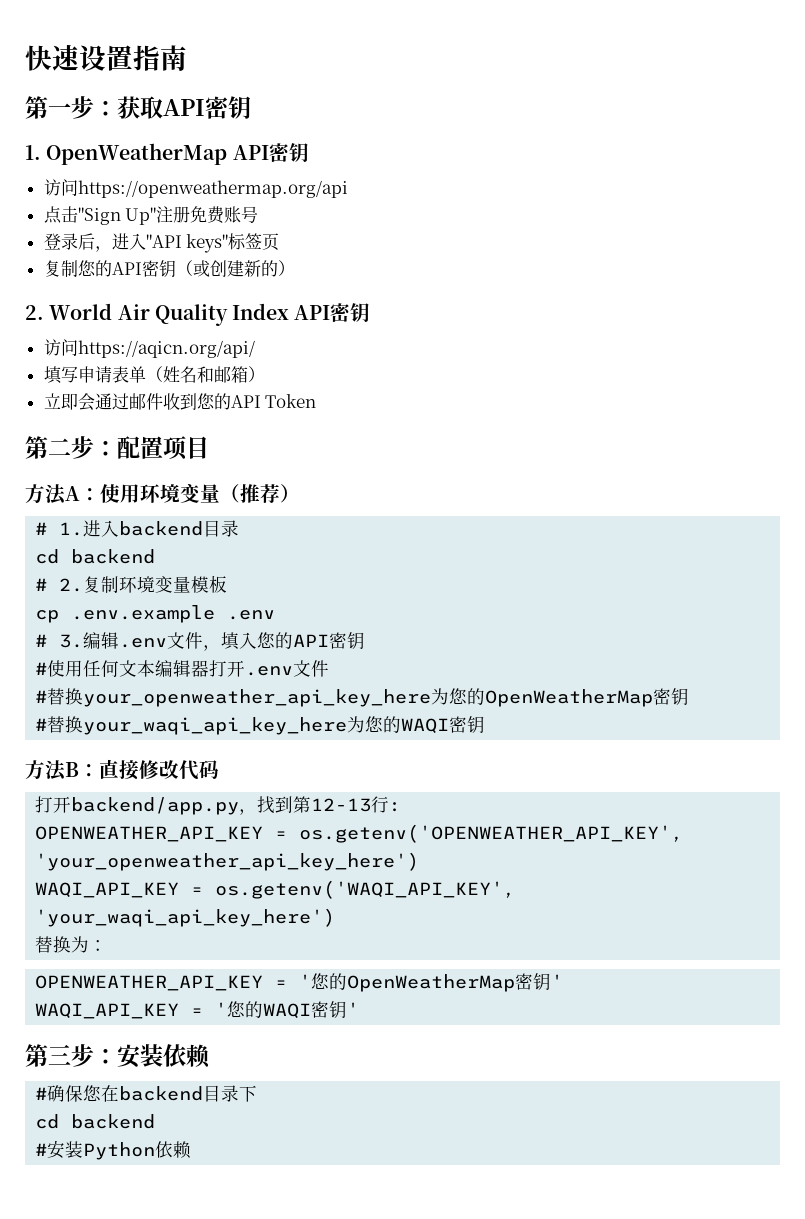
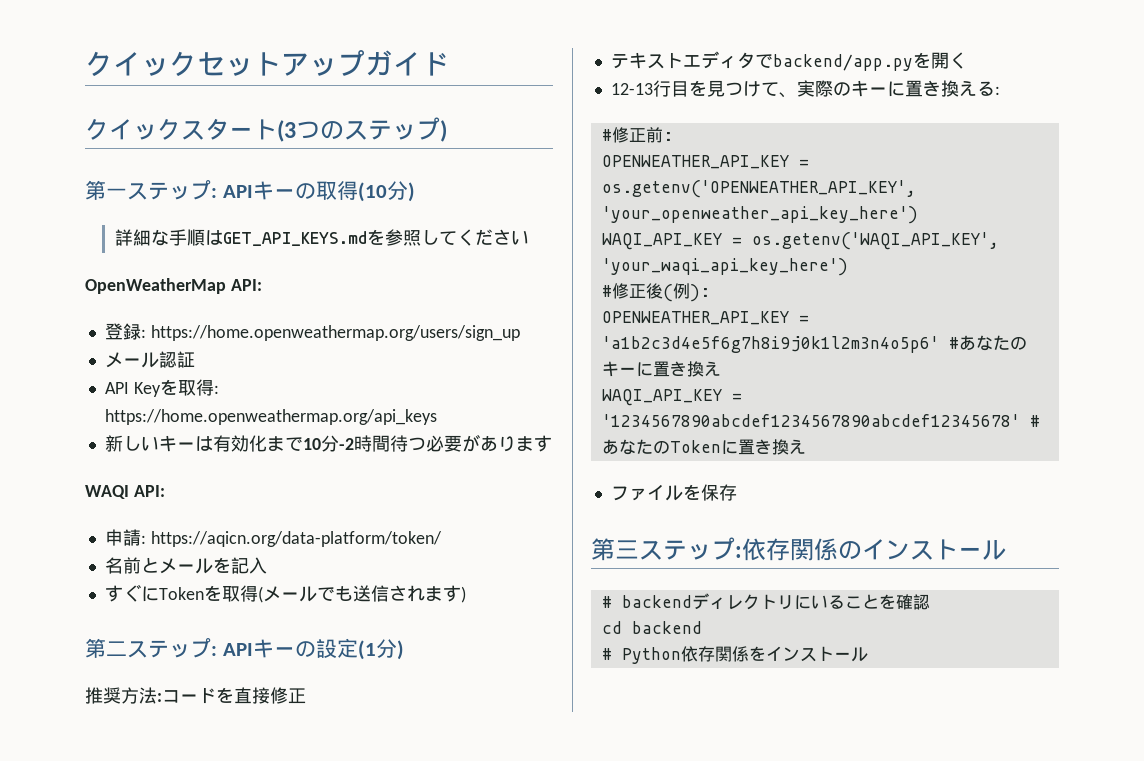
- 快速设置指南
- 第一步：获取API密钥
- 1. OpenWeatherMap API密钥
- 访问https://openweathermap.org/api
- 点击"Sign Up"注册免费账号
- 登录后，进入"API keys"标签页
- 复制您的API密钥（或创建新的）
- 2. World Air Quality Index API密钥
- 访问https://aqicn.org/api/
- 填写申请表单（姓名和邮箱）
- 立即会通过邮件收到您的API Token
- 第二步：配置项目
- 方法A：使用环境变量（推荐）
- # 1.进入backend目录
- cd backend
- # 2.复制环境变量模板
- cp .env.example .env
- # 3.编辑.env文件，填入您的API密钥
- #使用任何文本编辑器打开.env文件
- #替换your_openweather_api_key_here为您的OpenWeatherMap密钥
- #替换your_waqi_api_key_here为您的WAQI密钥
- 方法B：直接修改代码
- 打开backend/app.py，找到第12-13行:
+ クイックセットアップガイド
+ クイックスタート(3つのステップ)
+ 第一ステップ: APIキーの取得(10分)
+ 詳細な手順はGET_API_KEYS.mdを参照してください
+ OpenWeatherMap API:
+ 登録: https://home.openweathermap.org/users/sign_up
+ メール認証
+ API Keyを取得: https://home.openweathermap.org/api_keys
+ 新しいキーは有効化まで10分-2時間待つ必要があります
+ WAQI API:
+ 申請: https://aqicn.org/data-platform/token/
+ 名前とメールを記入
+ すぐにTokenを取得(メールでも送信されます)
+ 第二ステップ: APIキーの設定(1分)
+ 推奨方法:コードを直接修正
+ テキストエディタでbackend/app.pyを開く
+ 12-13行目を見つけて、実際のキーに置き換える:
+ #修正前:
- 替换为：
- OPENWEATHER_API_KEY = '您的OpenWeatherMap密钥'
- WAQI_API_KEY = '您的WAQI密钥'
- 第三步：安装依赖
- #确保您在backend目录下
+ #修正後(例):
+ OPENWEATHER_API_KEY = 'a1b2c3d4e5f6g7h8i9j0k1l2m3n4o5p6' #あなたのキーに置き換え
+ WAQI_API_KEY = '1234567890abcdef1234567890abcdef12345678' #あなたのTokenに置き換え
+ ファイルを保存
+ 第三ステップ:依存関係のインストール
+ # backendディレクトリにいることを確認
  cd backend
- #安装Python依赖
+ # Python依存関係をインストール

